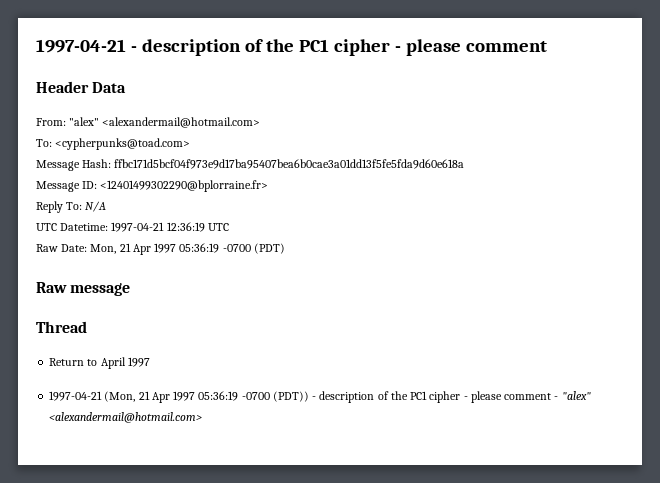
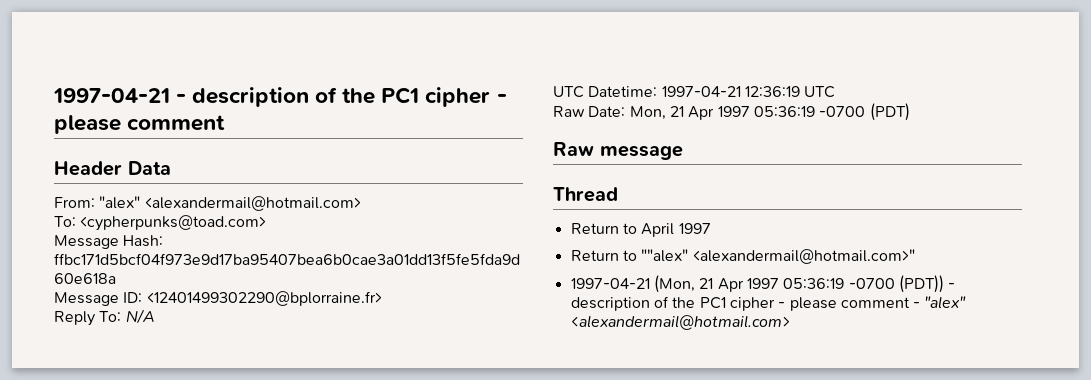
+ Return to ""alex" <alexandermail@hotmail.com>"

